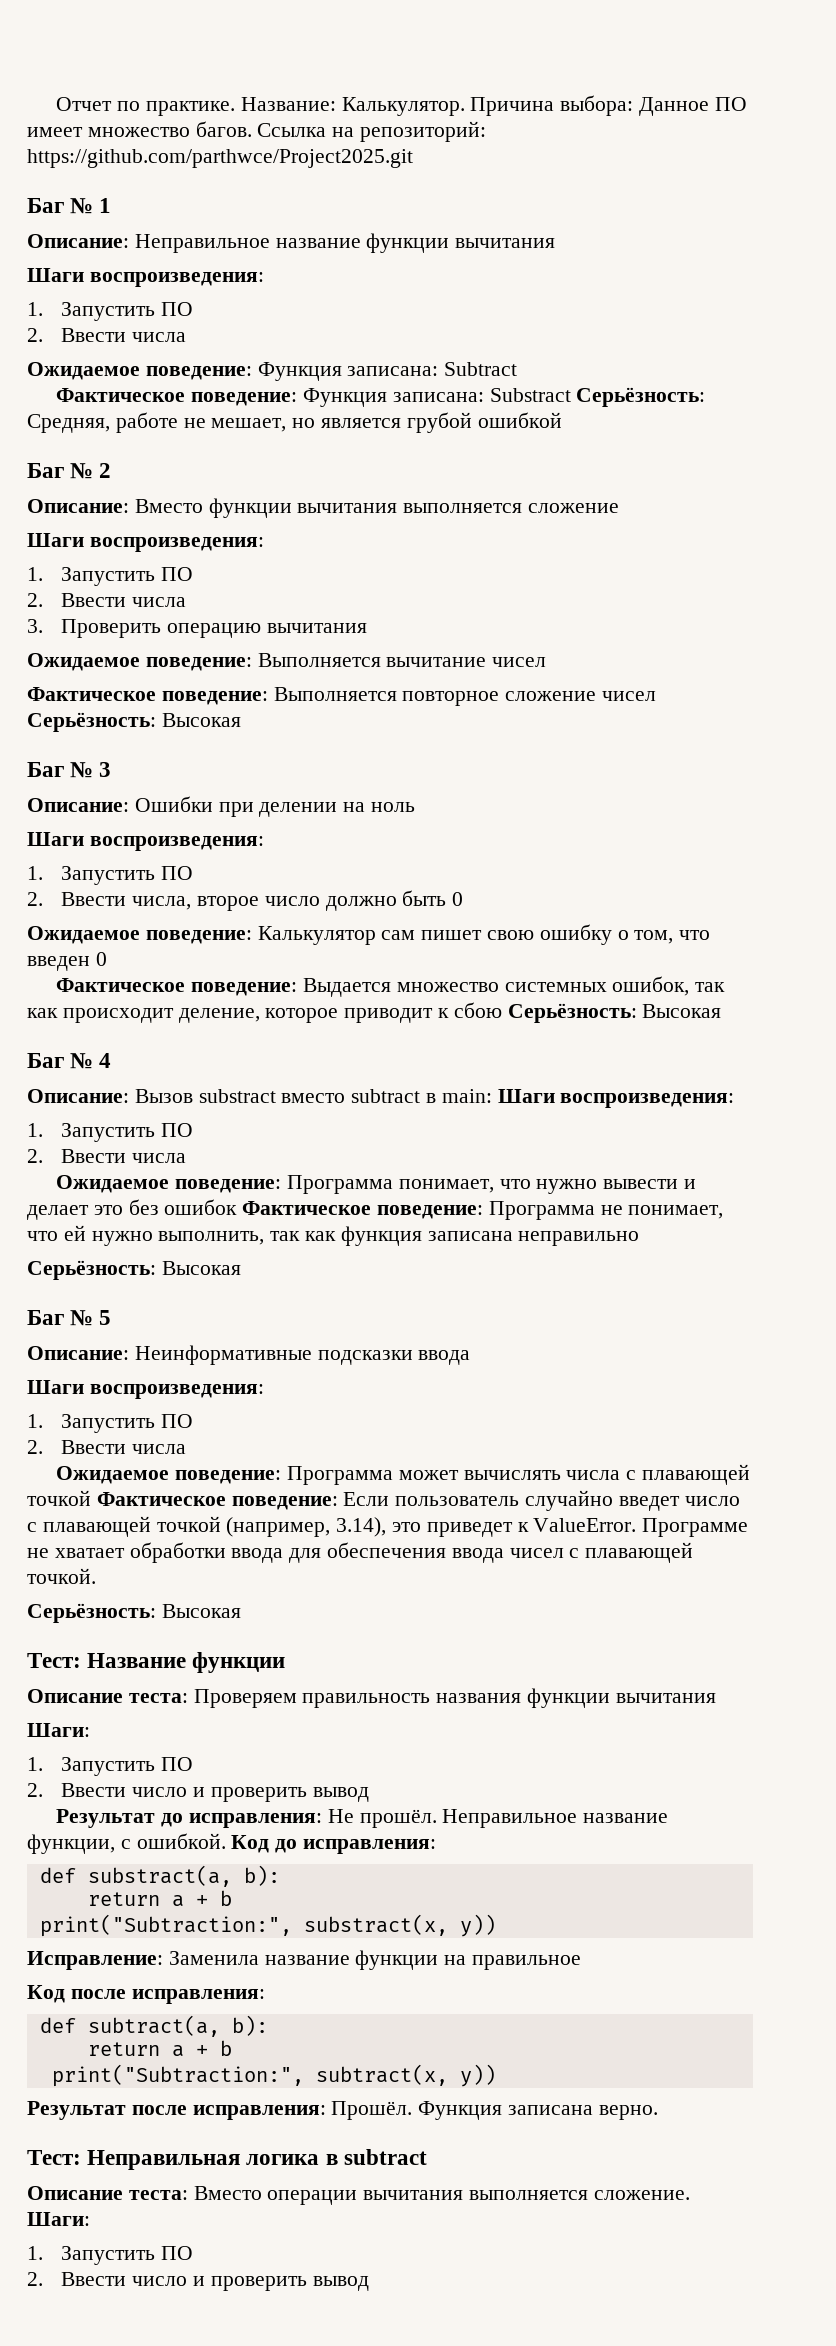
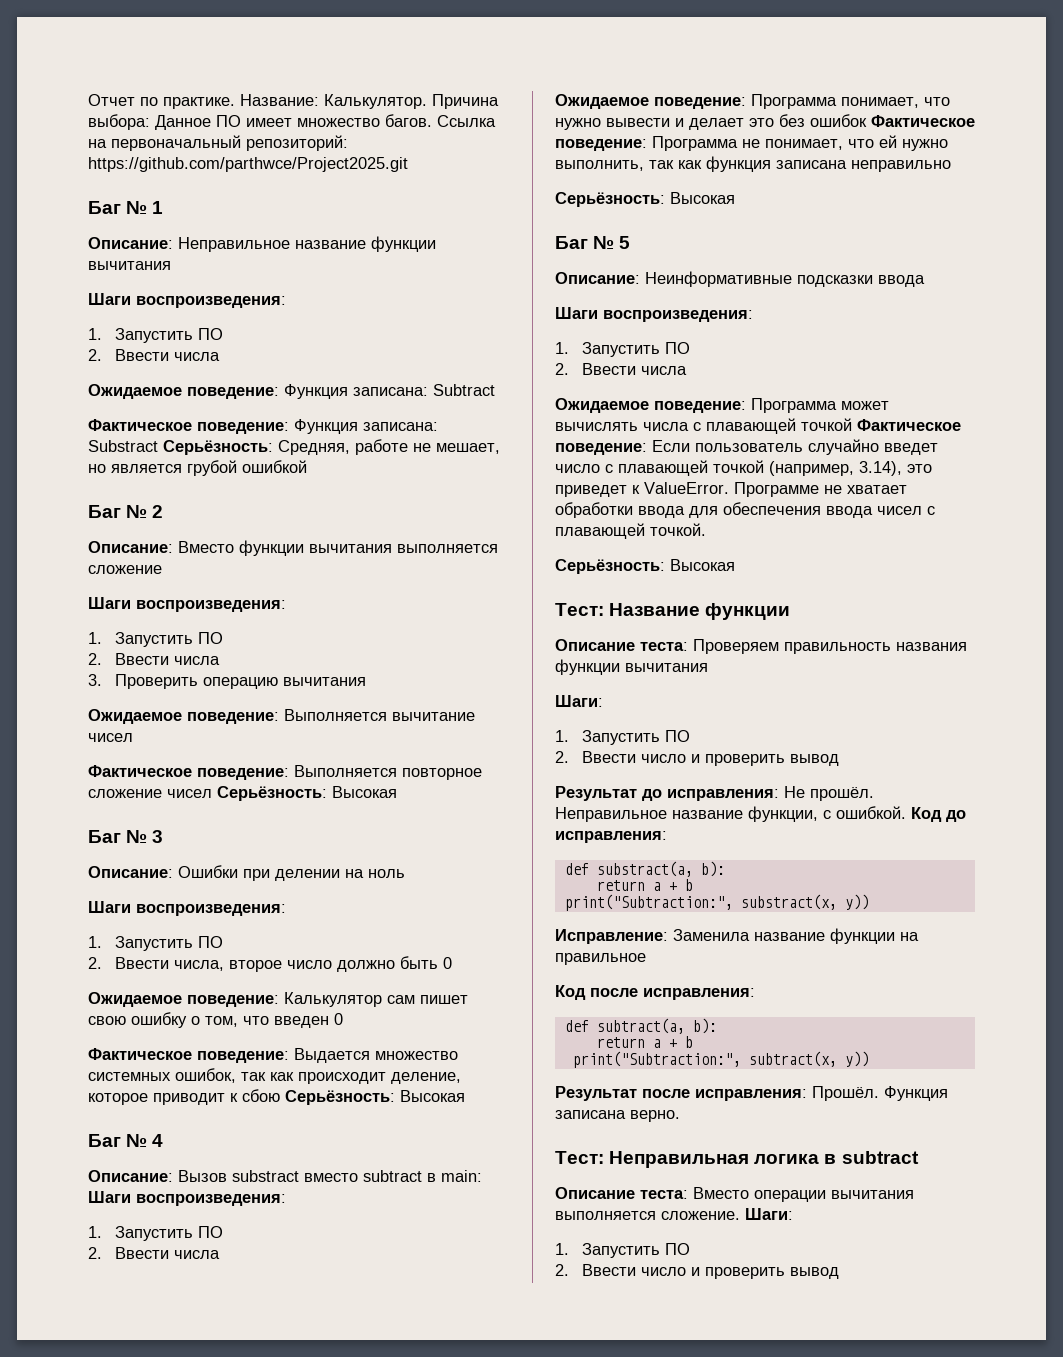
- Ссылка на репозиторий: https://github.com/parthwce/Project2025.git
+ Ссылка на первоначальный репозиторий: https://github.com/parthwce/Project2025.git

